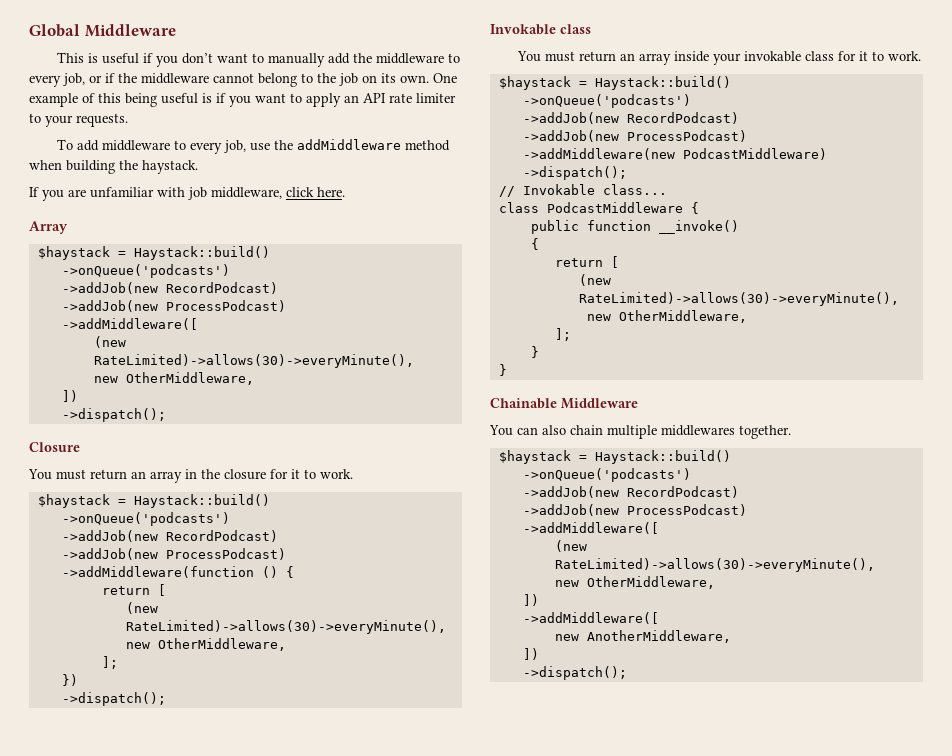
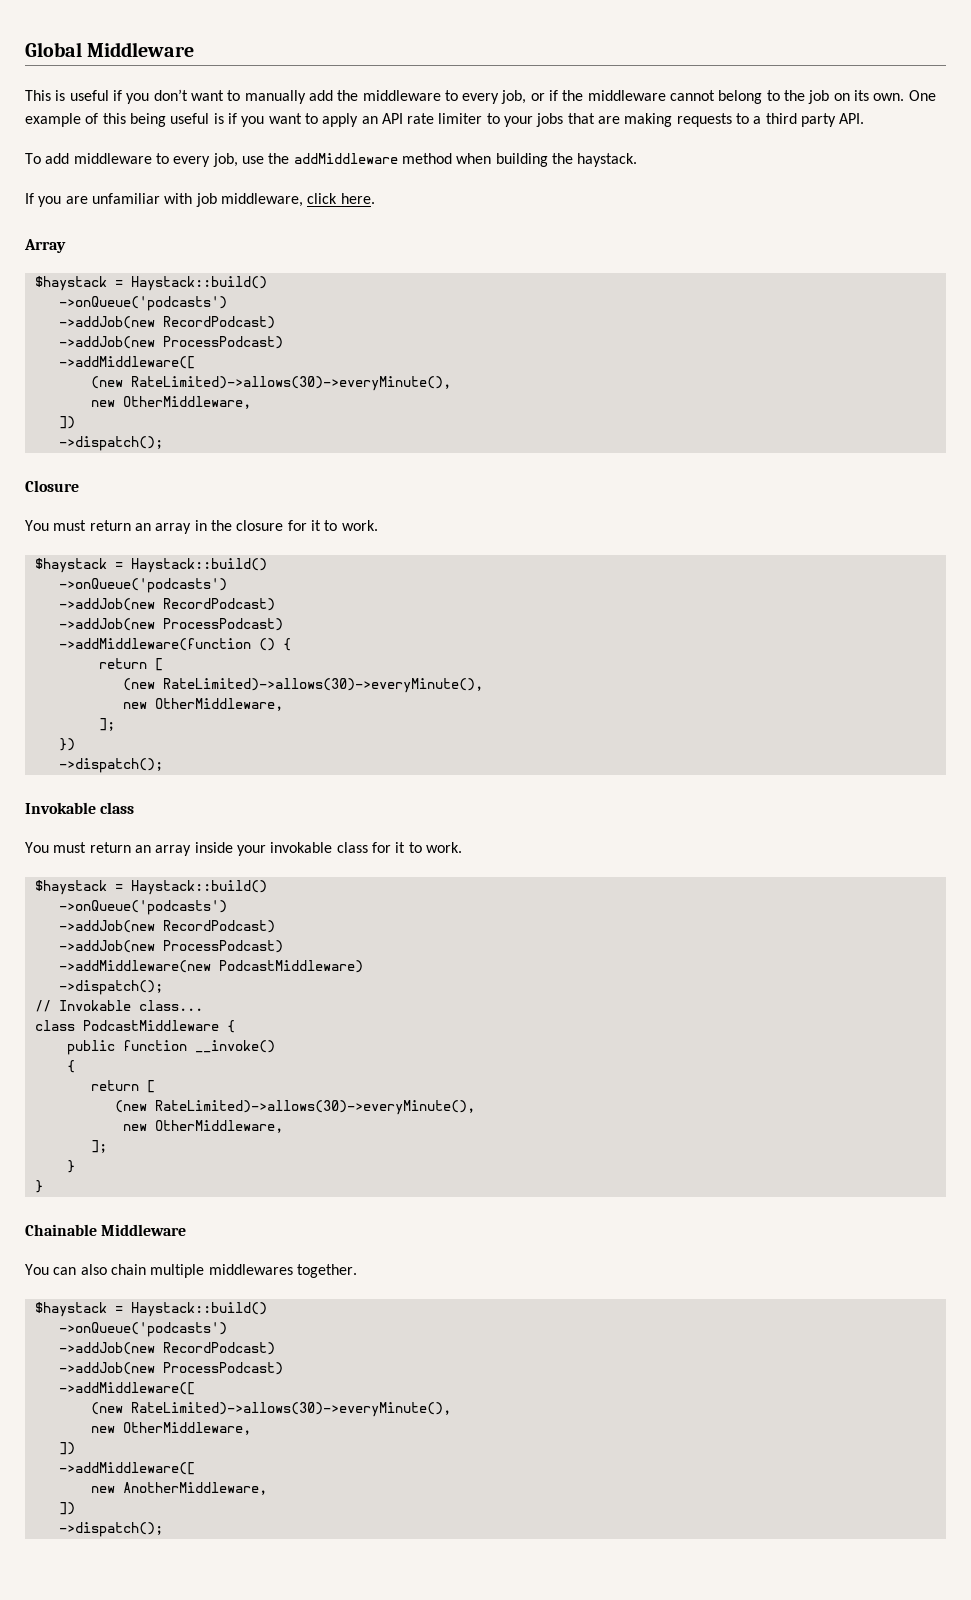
- One example of this being useful is if you want to apply an API rate limiter to your requests.
+ One example of this being useful is if you want to apply an API rate limiter to your jobs that are making requests to a third party API.

